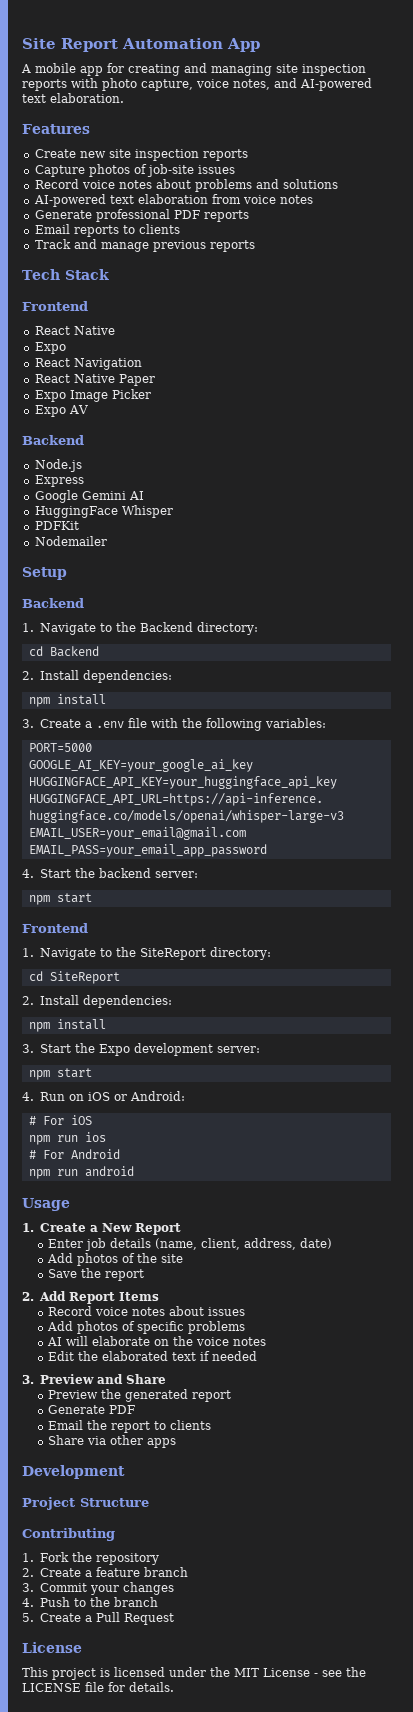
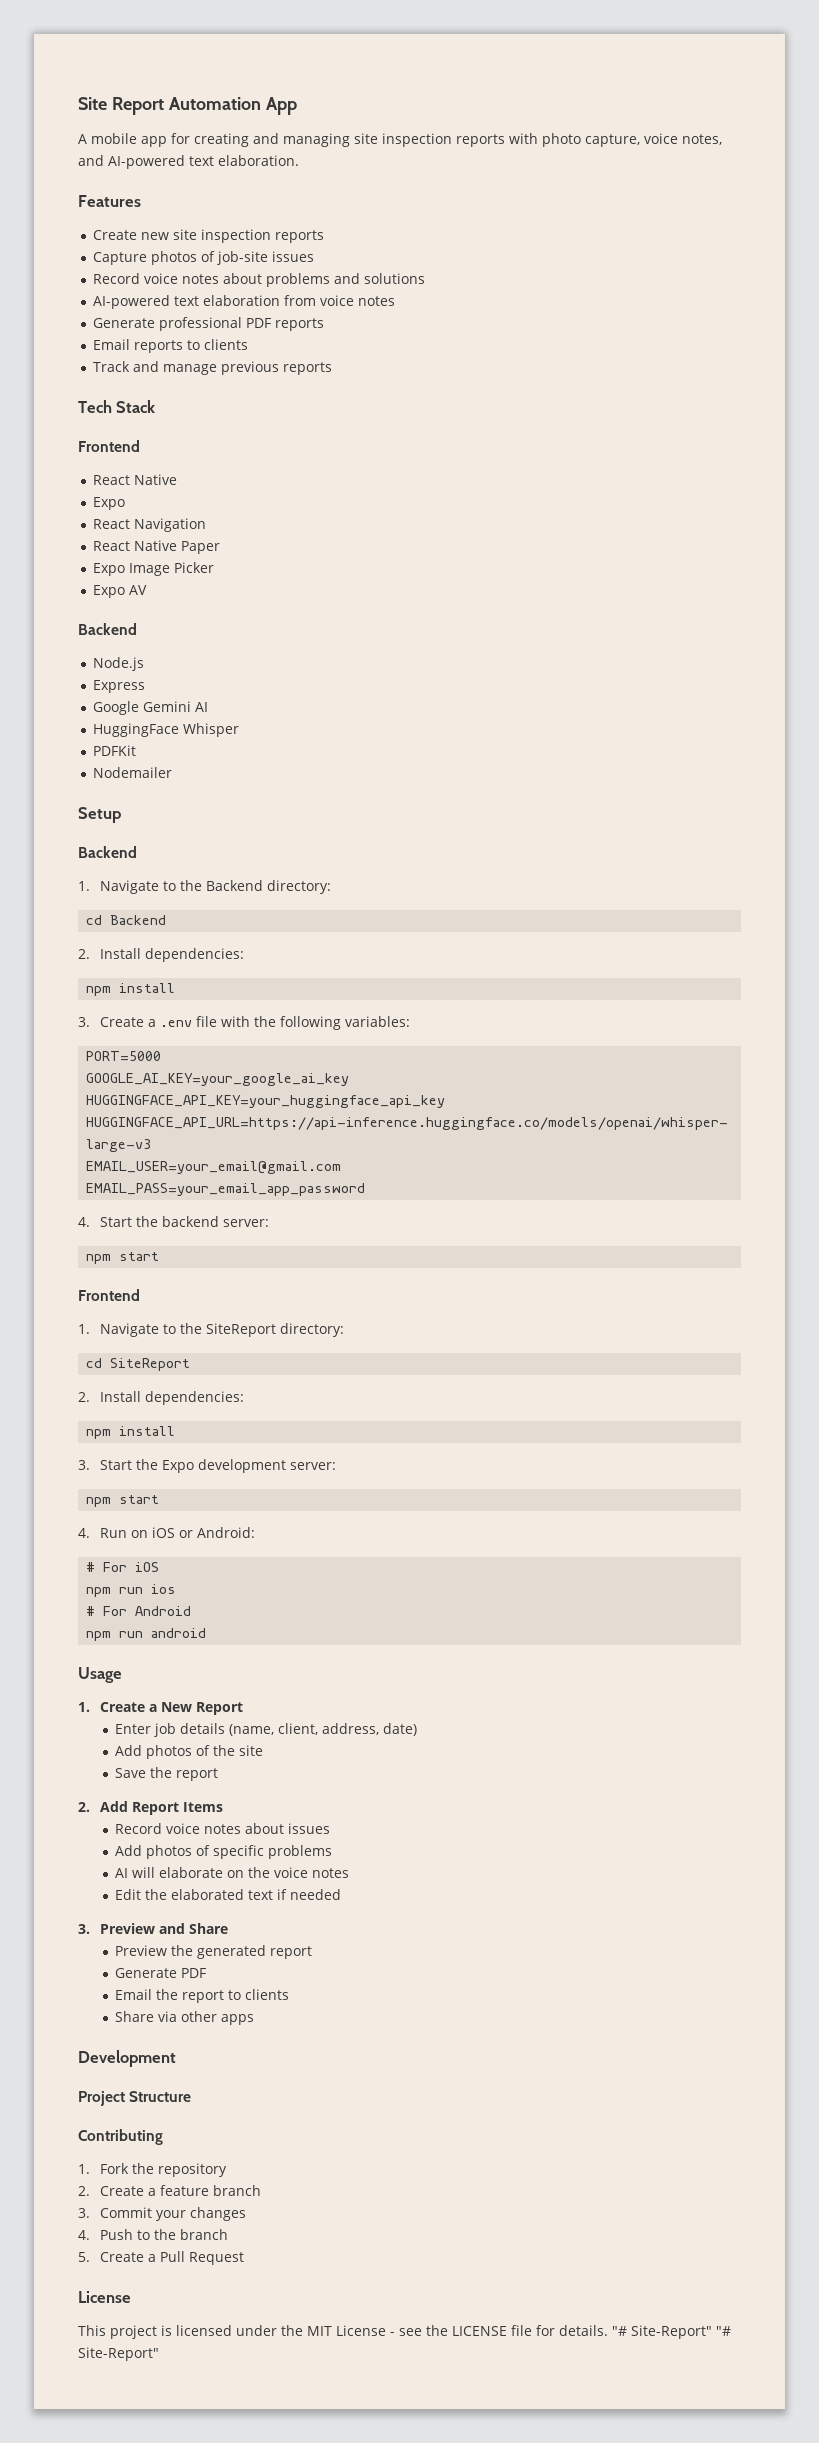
+ "# Site-Report" "# Site-Report"

